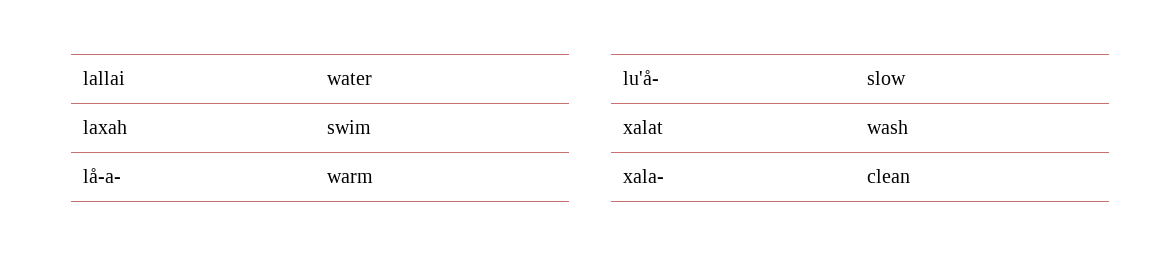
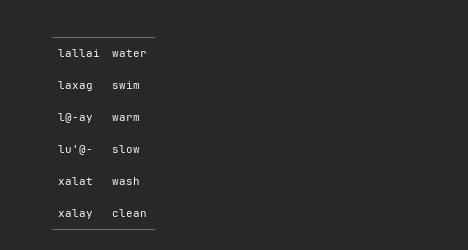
- laxah | swim
+ laxag | swim
- lå-a- | warm
+ l@-ay | warm
- lu'å- | slow
+ lu'@- | slow
- xala- | clean
+ xalay | clean

